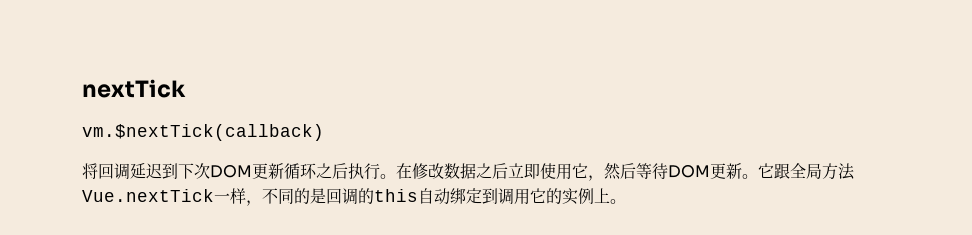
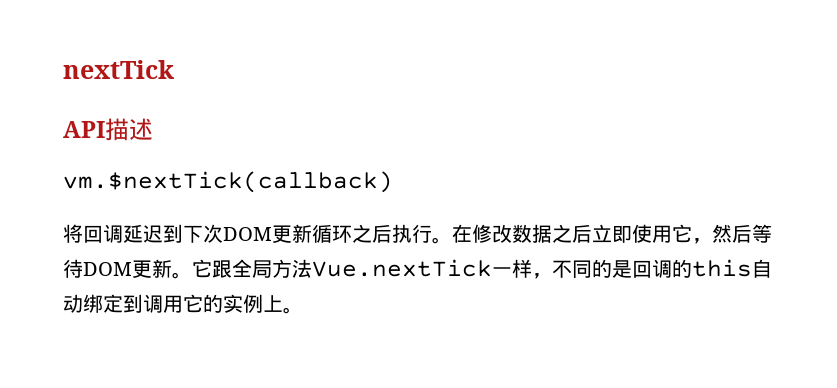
+ API描述

